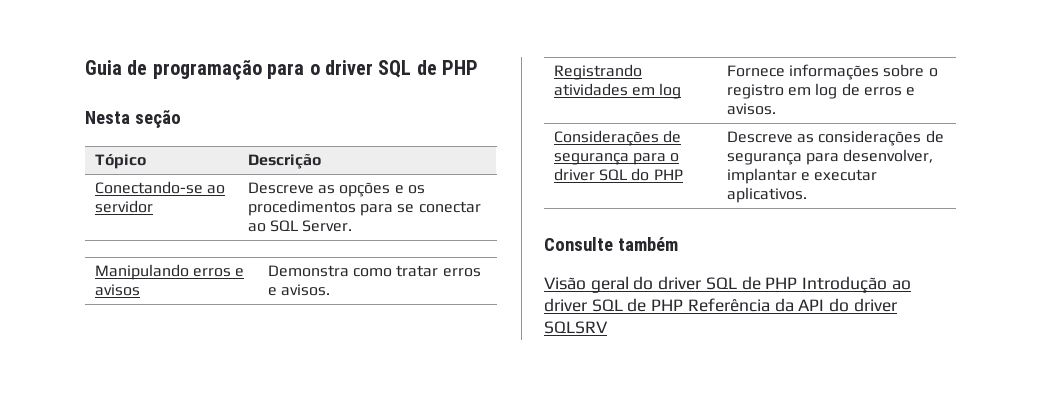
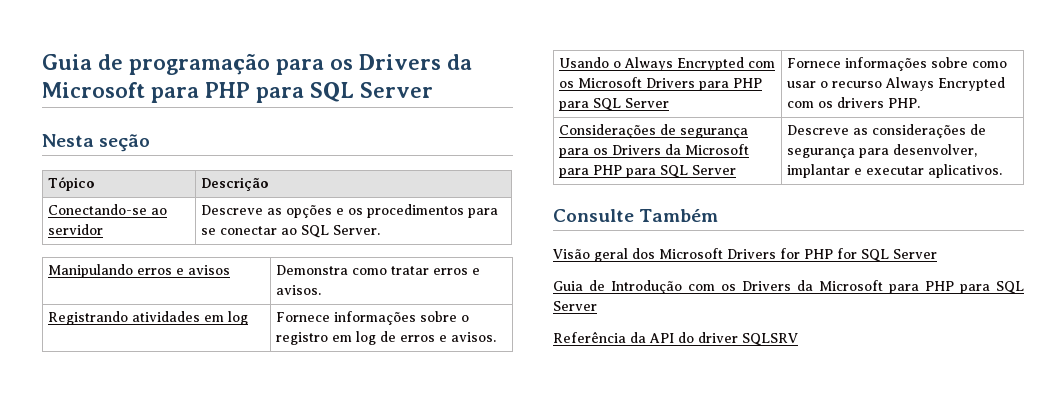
- Guia de programação para o driver SQL de PHP
+ Guia de programação para os Drivers da Microsoft para PHP para SQL Server
- Considerações de segurança para o driver SQL do PHP | Descreve as considerações de segurança para desenvolver, implantar e executar aplicativos.
+ Usando o Always Encrypted com os Microsoft Drivers para PHP para SQL Server | Fornece informações sobre como usar o recurso Always Encrypted com os drivers PHP.
+ Considerações de segurança para os Drivers da Microsoft para PHP para SQL Server | Descreve as considerações de segurança para desenvolver, implantar e executar aplicativos.
- Consulte também
+ Consulte Também
- Visão geral do driver SQL de PHP Introdução ao driver SQL de PHP Referência da API do driver SQLSRV
+ Visão geral dos Microsoft Drivers for PHP for SQL Server
+ Guia de Introdução com os Drivers da Microsoft para PHP para SQL Server
+ Referência da API do driver SQLSRV

